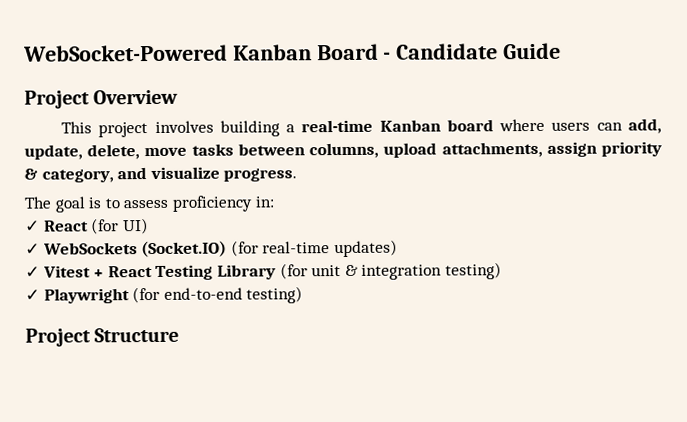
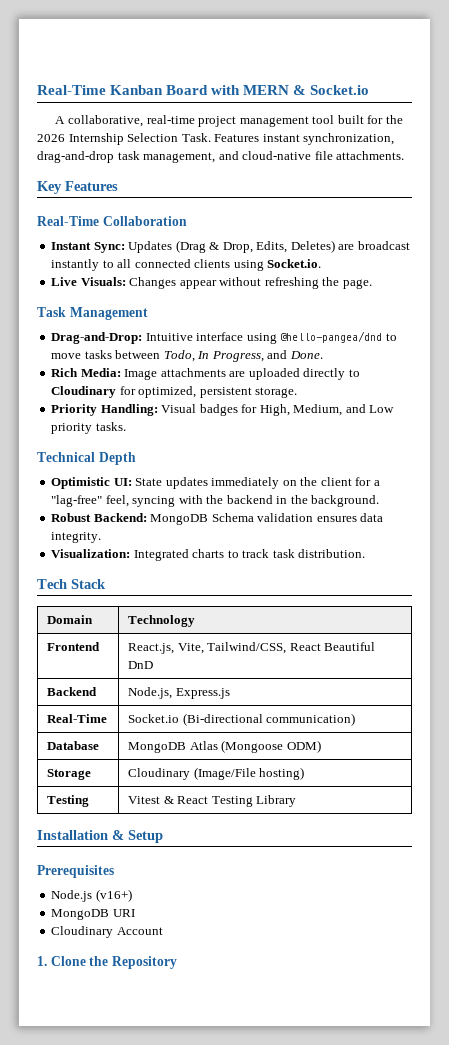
- WebSocket-Powered Kanban Board - Candidate Guide
- Project Overview
- This project involves building a real-time Kanban board where users can add, update, delete, move tasks between columns, upload attachments, assign priority & category, and visualize progress.
- The goal is to assess proficiency in:
- ✓ React (for UI)
- ✓ WebSockets (Socket.IO) (for real-time updates)
- ✓ Vitest + React Testing Library (for unit & integration testing)
- ✓ Playwright (for end-to-end testing)
- Project Structure
+ Real-Time Kanban Board with MERN & Socket.io
+ A collaborative, real-time project management tool built for the 2026 Internship Selection Task. Features instant synchronization, drag-and-drop task management, and cloud-native file attachments.
+ Key Features
+ Real-Time Collaboration
+ Instant Sync: Updates (Drag & Drop, Edits, Deletes) are broadcast instantly to all connected clients using Socket.io.
+ Live Visuals: Changes appear without refreshing the page.
+ Task Management
+ Drag-and-Drop: Intuitive interface using @hello-pangea/dnd to move tasks between Todo, In Progress, and Done.
+ Rich Media: Image attachments are uploaded directly to Cloudinary for optimized, persistent storage.
+ Priority Handling: Visual badges for High, Medium, and Low priority tasks.
+ Technical Depth
+ Optimistic UI: State updates immediately on the client for a "lag-free" feel, syncing with the backend in the background.
+ Robust Backend: MongoDB Schema validation ensures data integrity.
+ Visualization: Integrated charts to track task distribution.
+ Tech Stack
+ Domain | Technology
+ Frontend | React.js, Vite, Tailwind/CSS, React Beautiful DnD
+ Backend | Node.js, Express.js
+ Real-Time | Socket.io (Bi-directional communication)
+ Database | MongoDB Atlas (Mongoose ODM)
+ Storage | Cloudinary (Image/File hosting)
+ Testing | Vitest & React Testing Library
+ Installation & Setup
+ Prerequisites
+ Node.js (v16+)
+ MongoDB URI
+ Cloudinary Account
+ 1. Clone the Repository

